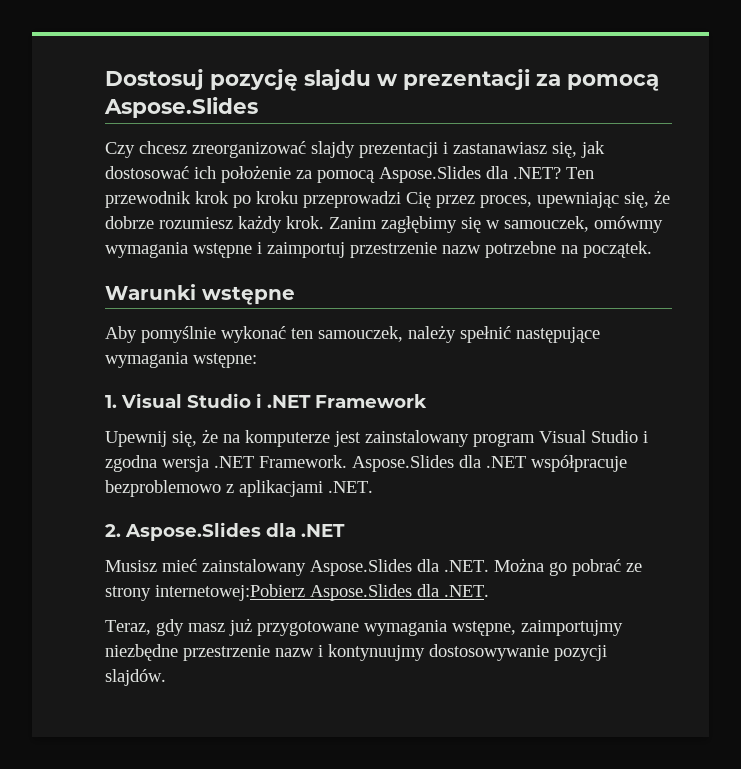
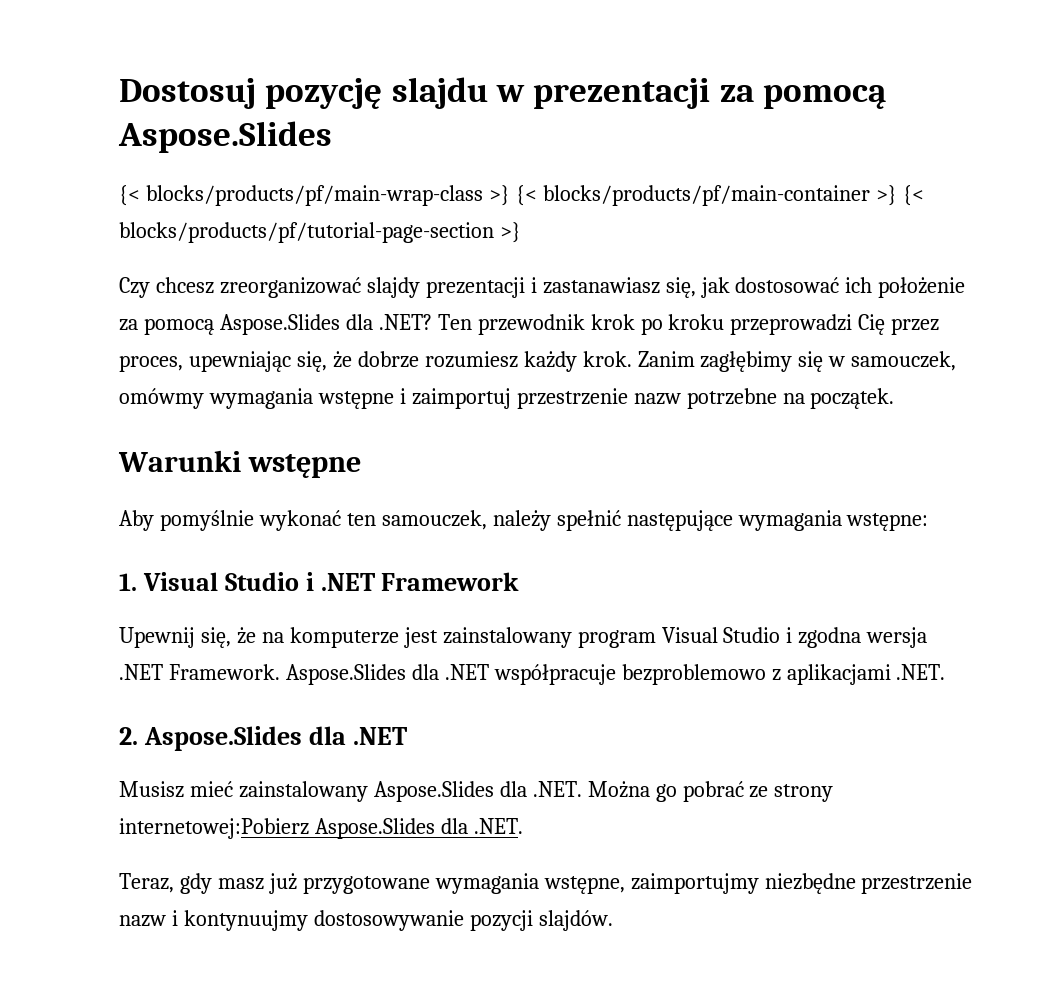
+ {< blocks/products/pf/main-wrap-class >} {< blocks/products/pf/main-container >} {< blocks/products/pf/tutorial-page-section >}

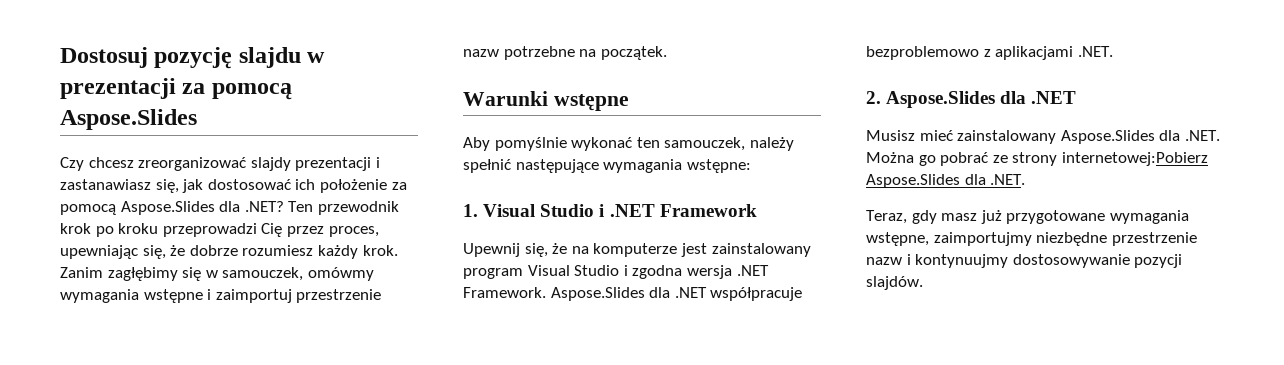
- {< blocks/products/pf/main-wrap-class >} {< blocks/products/pf/main-container >} {< blocks/products/pf/tutorial-page-section >}

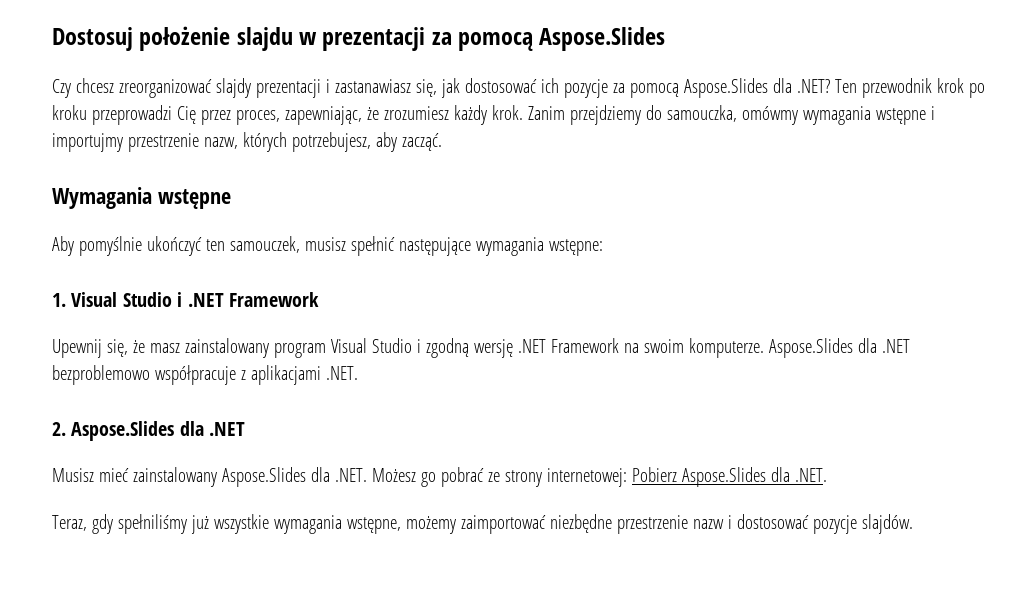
- Dostosuj pozycję slajdu w prezentacji za pomocą Aspose.Slides
+ Dostosuj położenie slajdu w prezentacji za pomocą Aspose.Slides
- Czy chcesz zreorganizować slajdy prezentacji i zastanawiasz się, jak dostosować ich położenie za pomocą Aspose.Slides dla .NET?
+ Czy chcesz zreorganizować slajdy prezentacji i zastanawiasz się, jak dostosować ich pozycje za pomocą Aspose.Slides dla .NET?
- Ten przewodnik krok po kroku przeprowadzi Cię przez proces, upewniając się, że dobrze rozumiesz każdy krok. Zanim zagłębimy się w samouczek, omówmy wymagania wstępne i zaimportuj przestrzenie nazw potrzebne na początek.
- Warunki wstępne
+ Ten przewodnik krok po kroku przeprowadzi Cię przez proces, zapewniając, że zrozumiesz każdy krok. Zanim przejdziemy do samouczka, omówmy wymagania wstępne i importujmy przestrzenie nazw, których potrzebujesz, aby zacząć.
+ Wymagania wstępne
- Aby pomyślnie wykonać ten samouczek, należy spełnić następujące wymagania wstępne:
+ Aby pomyślnie ukończyć ten samouczek, musisz spełnić następujące wymagania wstępne:
- Upewnij się, że na komputerze jest zainstalowany program Visual Studio i zgodna wersja .NET Framework. Aspose.Slides dla .NET współpracuje bezproblemowo z aplikacjami .NET.
+ Upewnij się, że masz zainstalowany program Visual Studio i zgodną wersję .NET Framework na swoim komputerze. Aspose.Slides dla .NET bezproblemowo współpracuje z aplikacjami .NET.
- Musisz mieć zainstalowany Aspose.Slides dla .NET. Można go pobrać ze strony internetowej:Pobierz Aspose.Slides dla .NET.
+ Musisz mieć zainstalowany Aspose.Slides dla .NET. Możesz go pobrać ze strony internetowej: Pobierz Aspose.Slides dla .NET.
- Teraz, gdy masz już przygotowane wymagania wstępne, zaimportujmy niezbędne przestrzenie nazw i kontynuujmy dostosowywanie pozycji slajdów.
+ Teraz, gdy spełniliśmy już wszystkie wymagania wstępne, możemy zaimportować niezbędne przestrzenie nazw i dostosować pozycje slajdów.

